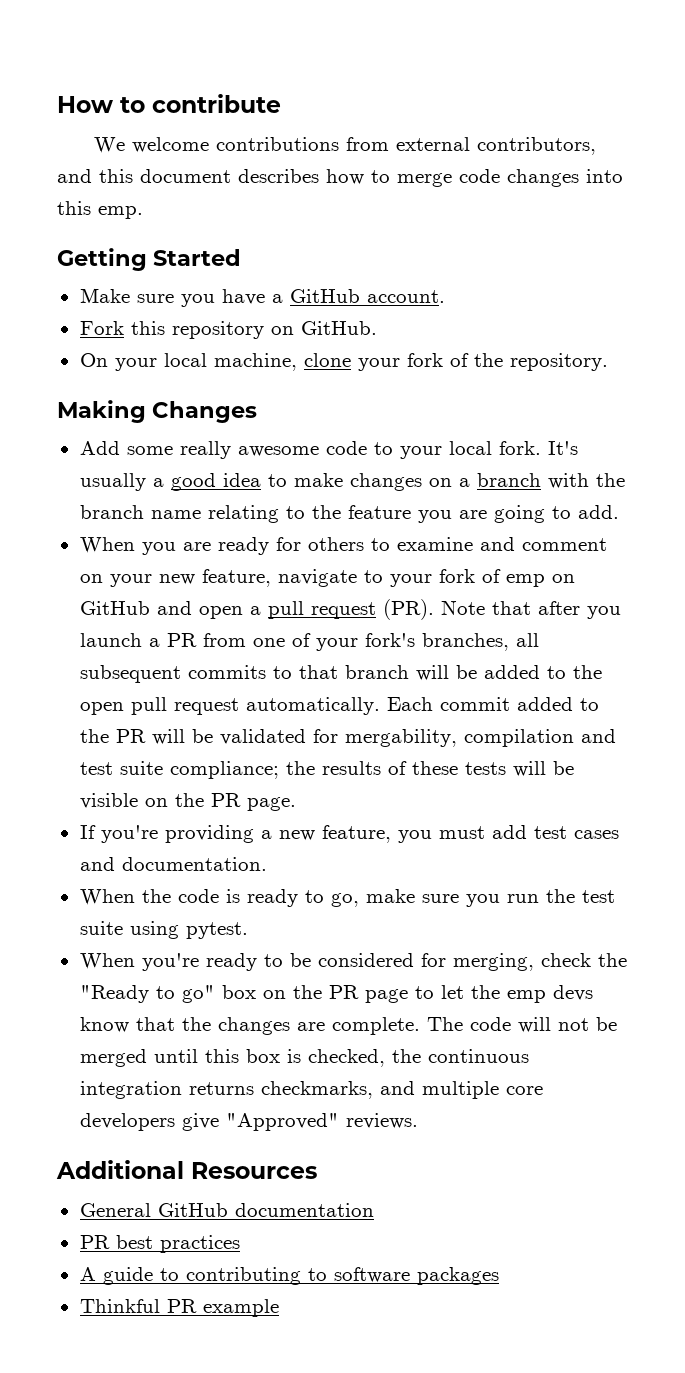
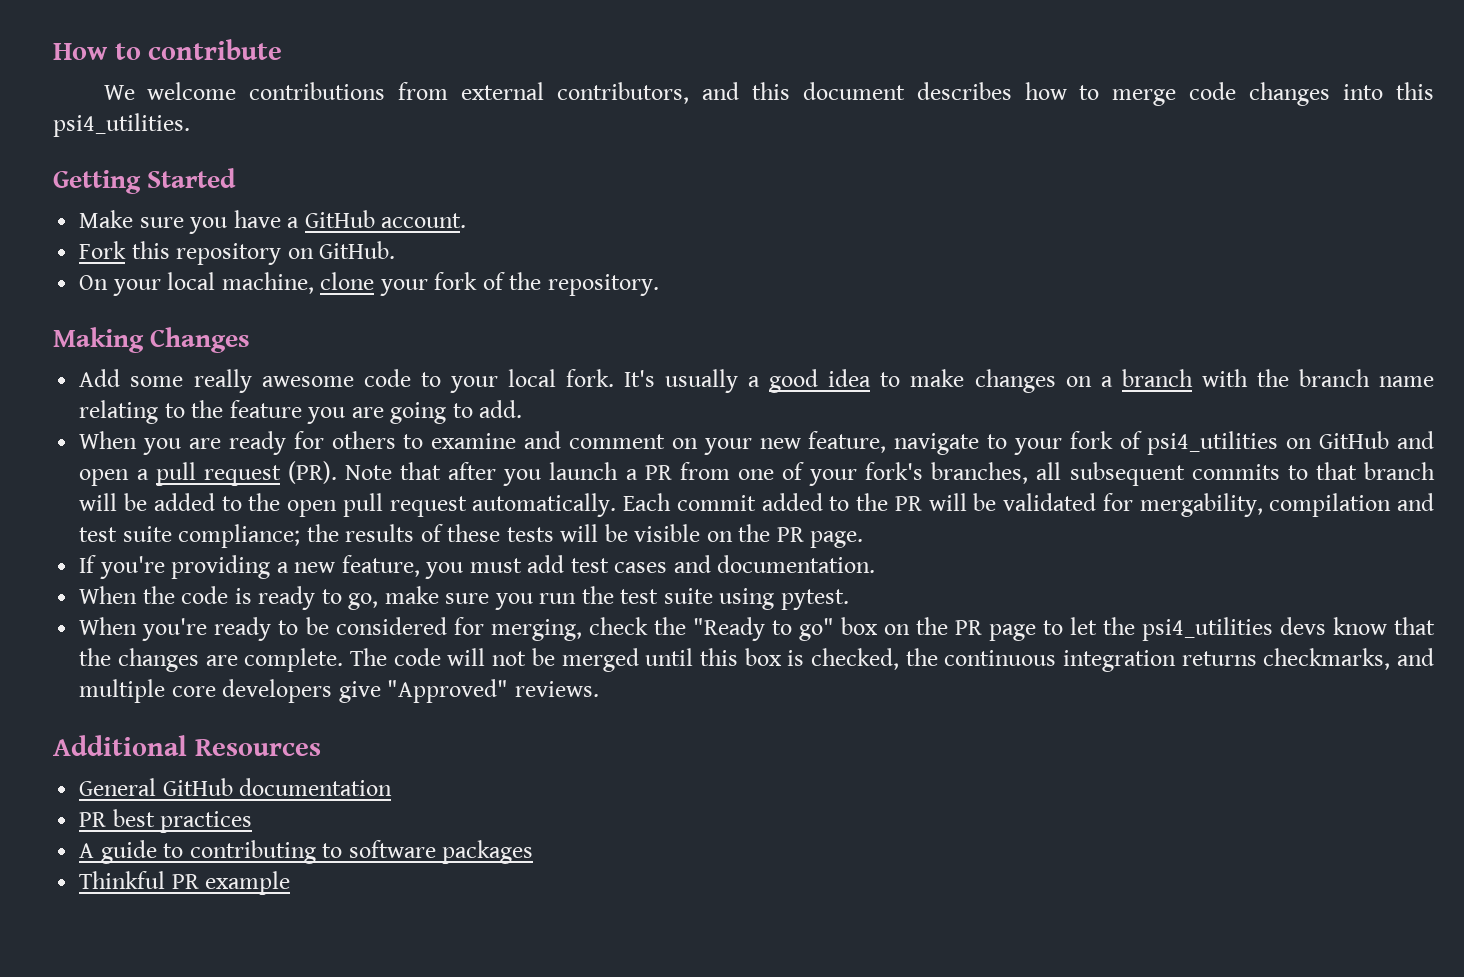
- We welcome contributions from external contributors, and this document describes how to merge code changes into this emp.
+ We welcome contributions from external contributors, and this document describes how to merge code changes into this psi4_utilities.
- When you are ready for others to examine and comment on your new feature, navigate to your fork of emp on GitHub and open a pull request (PR). Note that after you launch a PR from one of your fork's branches, all subsequent commits to that branch will be added to the open pull request automatically.
+ When you are ready for others to examine and comment on your new feature, navigate to your fork of psi4_utilities on GitHub and open a pull request (PR). Note that after you launch a PR from one of your fork's branches, all subsequent commits to that branch will be added to the open pull request automatically.
- When you're ready to be considered for merging, check the "Ready to go" box on the PR page to let the emp devs know that the changes are complete.
+ When you're ready to be considered for merging, check the "Ready to go" box on the PR page to let the psi4_utilities devs know that the changes are complete.

